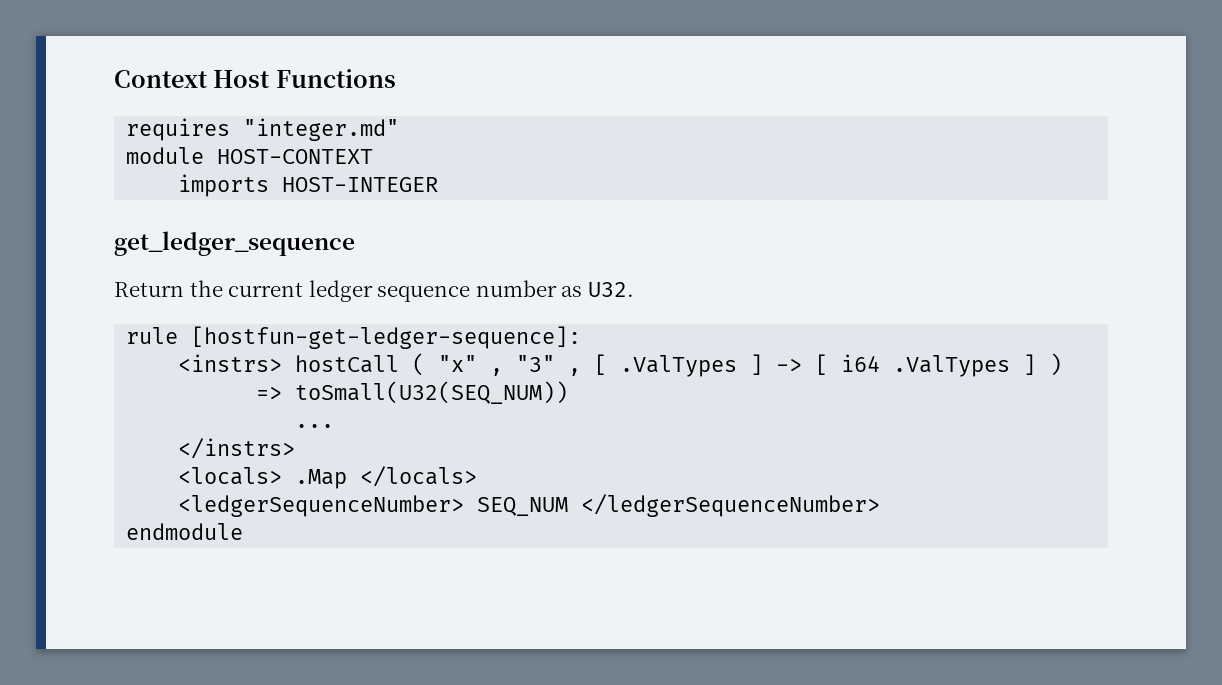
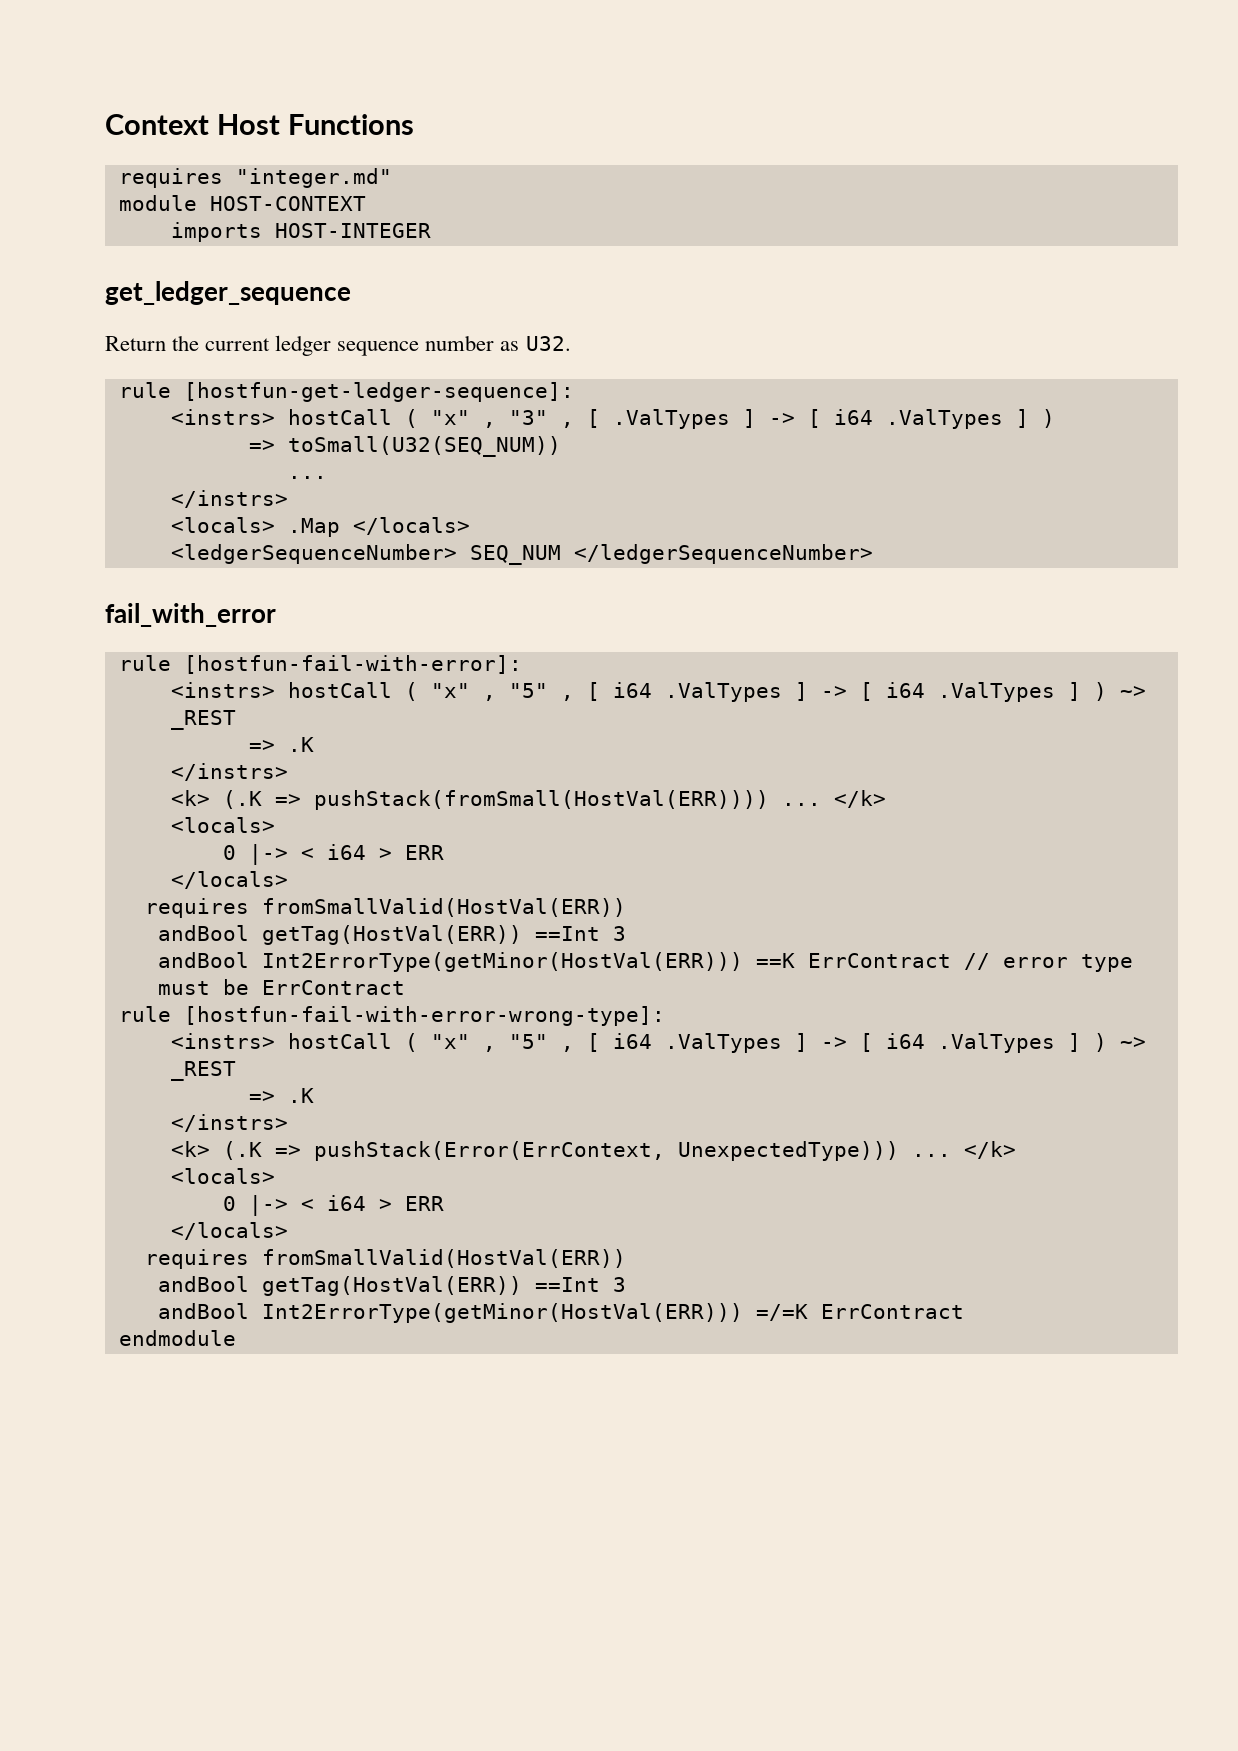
+ fail_with_error
+ rule [hostfun-fail-with-error]:
+ <instrs> hostCall ( "x" , "5" , [ i64 .ValTypes ] -> [ i64 .ValTypes ] ) ~> _REST
+ => .K
+ </instrs>
+ <k> (.K => pushStack(fromSmall(HostVal(ERR)))) ... </k>
+ <locals>
+ 0 |-> < i64 > ERR
+ </locals>
+ requires fromSmallValid(HostVal(ERR))
+ andBool getTag(HostVal(ERR)) ==Int 3
+ andBool Int2ErrorType(getMinor(HostVal(ERR))) ==K ErrContract // error type must be ErrContract
+ rule [hostfun-fail-with-error-wrong-type]:
+ <instrs> hostCall ( "x" , "5" , [ i64 .ValTypes ] -> [ i64 .ValTypes ] ) ~> _REST
+ => .K
+ </instrs>
+ <k> (.K => pushStack(Error(ErrContext, UnexpectedType))) ... </k>
+ <locals>
+ 0 |-> < i64 > ERR
+ </locals>
+ requires fromSmallValid(HostVal(ERR))
+ andBool getTag(HostVal(ERR)) ==Int 3
+ andBool Int2ErrorType(getMinor(HostVal(ERR))) =/=K ErrContract

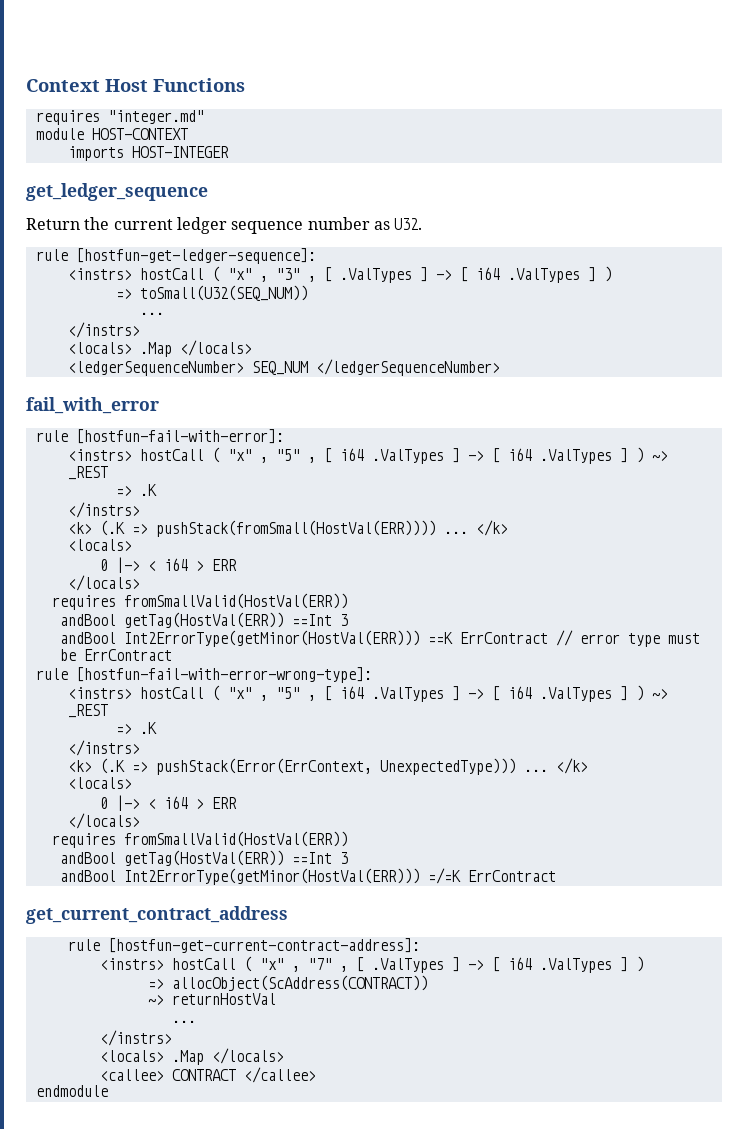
+ get_current_contract_address
+ rule [hostfun-get-current-contract-address]:
+ <instrs> hostCall ( "x" , "7" , [ .ValTypes ] -> [ i64 .ValTypes ] )
+ => allocObject(ScAddress(CONTRACT))
+ ~> returnHostVal
+ ...
+ </instrs>
+ <locals> .Map </locals>
+ <callee> CONTRACT </callee>

